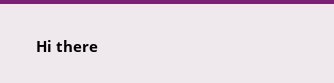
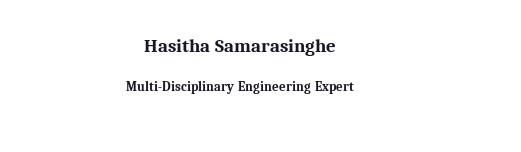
- Hi there
+ Hasitha Samarasinghe
+ Multi-Disciplinary Engineering Expert

